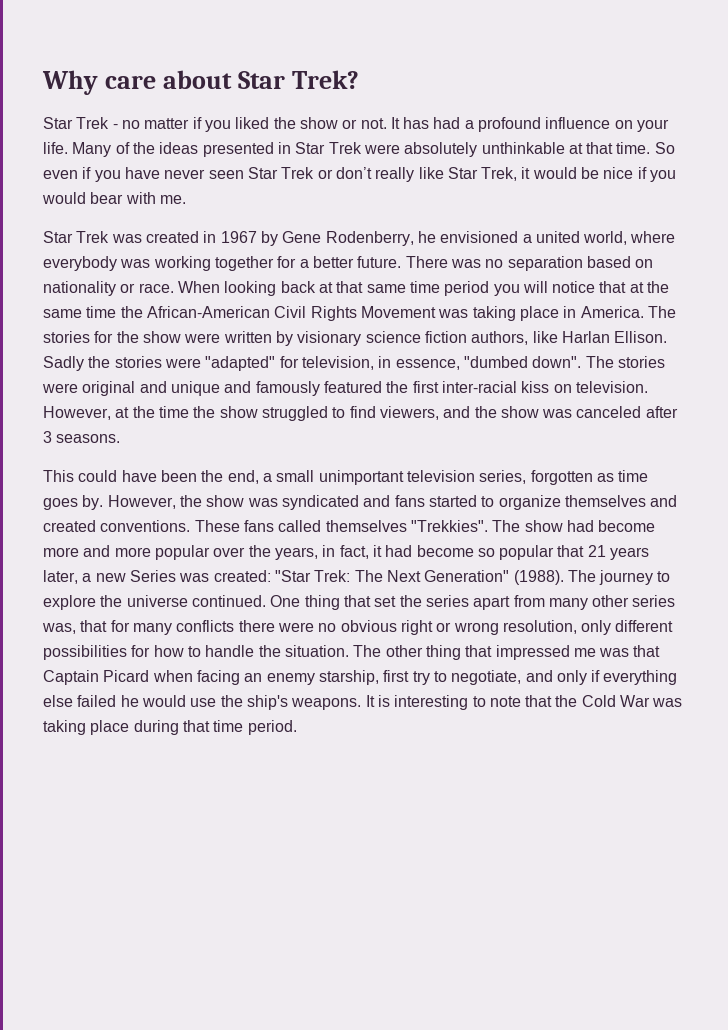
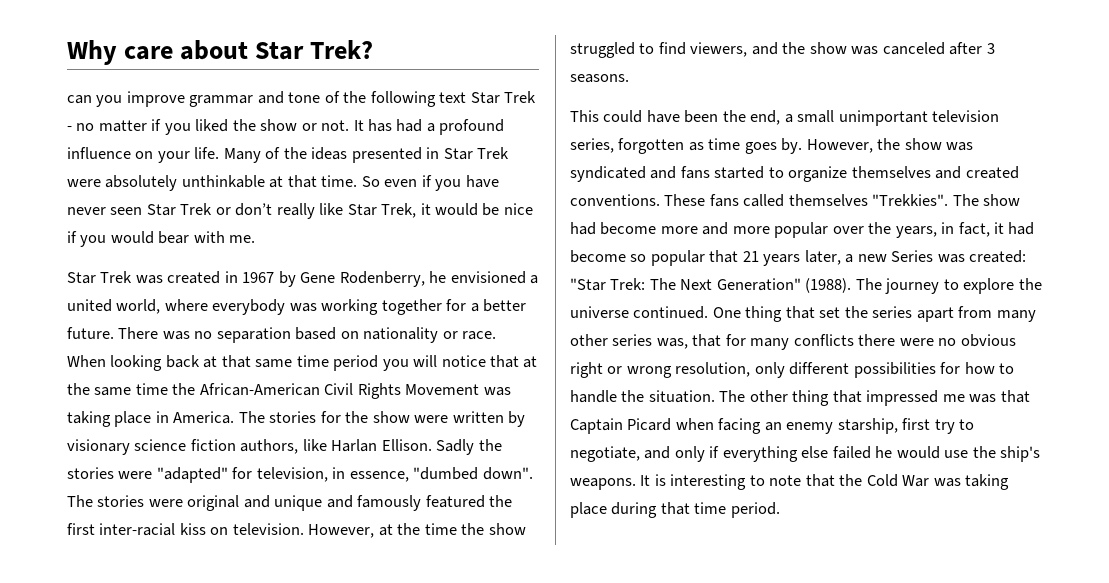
- Star Trek - no matter if you liked the show or not.
+ can you improve grammar and tone of the following text Star Trek - no matter if you liked the show or not.

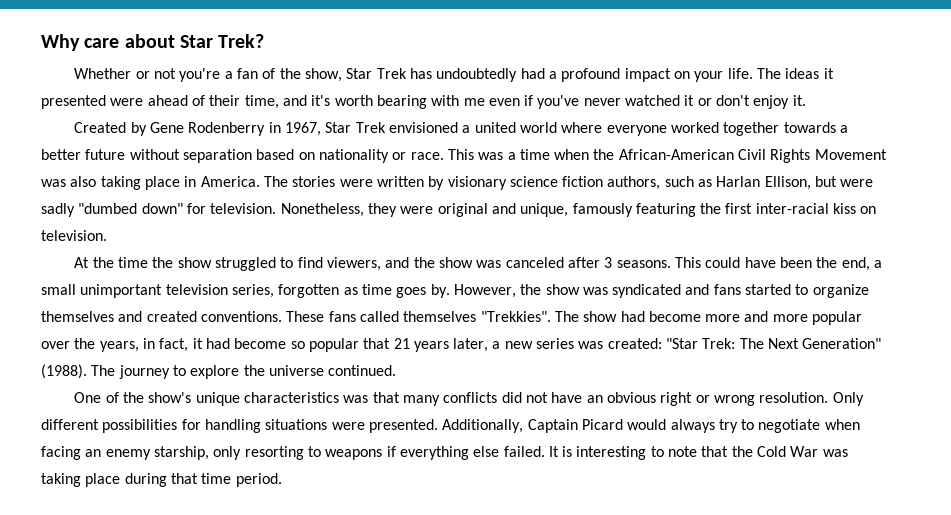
- can you improve grammar and tone of the following text Star Trek - no matter if you liked the show or not. It has had a profound influence on your life.
+ Whether or not you're a fan of the show, Star Trek has undoubtedly had a profound impact on your life.
- Many of the ideas presented in Star Trek were absolutely unthinkable at that time. So even if you have never seen Star Trek or don’t really like Star Trek, it would be nice if you would bear with me.
- Star Trek was created in 1967 by Gene Rodenberry, he envisioned a united world, where everybody was working together for a better future. There was no separation based on nationality or race.
+ The ideas it presented were ahead of their time, and it's worth bearing with me even if you've never watched it or don't enjoy it.
+ Created by Gene Rodenberry in 1967, Star Trek envisioned a united world where everyone worked together towards a better future without separation based on nationality or race.
- When looking back at that same time period you will notice that at the same time the African-American Civil Rights Movement was taking place in America.
+ This was a time when the African-American Civil Rights Movement was also taking place in America.
- The stories for the show were written by visionary science fiction authors, like Harlan Ellison. Sadly the stories were "adapted" for television, in essence, "dumbed down". The stories were original and unique and famously featured the first inter-racial kiss on television. However, at the time the show struggled to find viewers, and the show was canceled after 3 seasons.
- This could have been the end, a small unimportant television series, forgotten as time goes by.
+ The stories were written by visionary science fiction authors, such as Harlan Ellison, but were sadly "dumbed down" for television. Nonetheless, they were original and unique, famously featuring the first inter-racial kiss on television.
+ At the time the show struggled to find viewers, and the show was canceled after 3 seasons. This could have been the end, a small unimportant television series, forgotten as time goes by.
- The show had become more and more popular over the years, in fact, it had become so popular that 21 years later, a new Series was created: "Star Trek: The Next Generation" (1988).
+ The show had become more and more popular over the years, in fact, it had become so popular that 21 years later, a new series was created: "Star Trek: The Next Generation" (1988).
- The journey to explore the universe continued. One thing that set the series apart from many other series was, that for many conflicts there were no obvious right or wrong resolution, only different possibilities for how to handle the situation. The other thing that impressed me was that Captain Picard when facing an enemy starship, first try to negotiate, and only if everything else failed he would use the ship's weapons.
+ The journey to explore the universe continued.
+ One of the show's unique characteristics was that many conflicts did not have an obvious right or wrong resolution. Only different possibilities for handling situations were presented. Additionally, Captain Picard would always try to negotiate when facing an enemy starship, only resorting to weapons if everything else failed.

